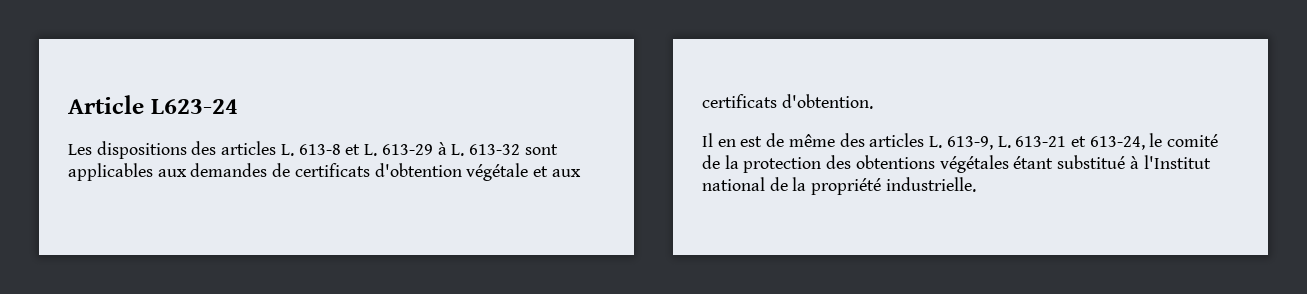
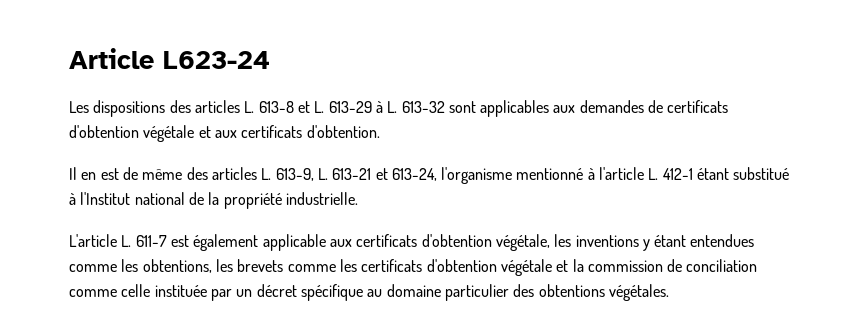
- Il en est de même des articles L. 613-9, L. 613-21 et 613-24, le comité de la protection des obtentions végétales étant substitué à l'Institut national de la propriété industrielle.
+ Il en est de même des articles L. 613-9, L. 613-21 et 613-24, l'organisme mentionné à l'article L. 412-1 étant substitué à l'Institut national de la propriété industrielle.
+ L'article L. 611-7 est également applicable aux certificats d'obtention végétale, les inventions y étant entendues comme les obtentions, les brevets comme les certificats d'obtention végétale et la commission de conciliation comme celle instituée par un décret spécifique au domaine particulier des obtentions végétales.

